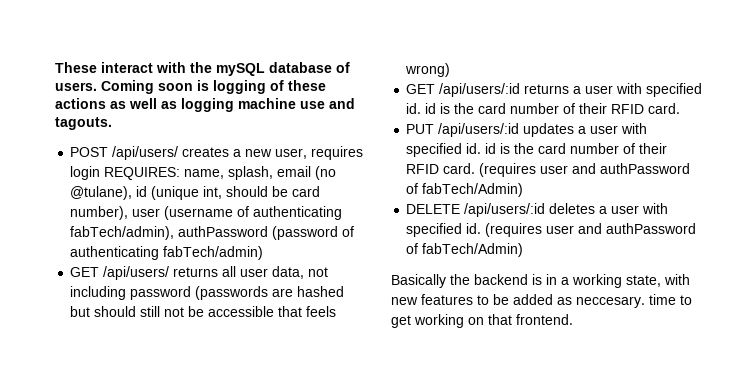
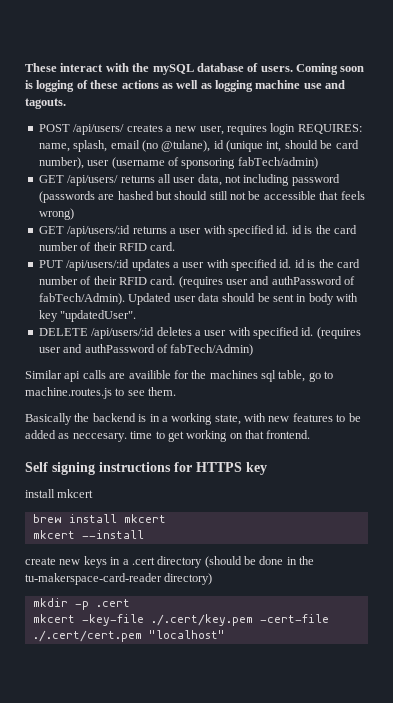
- POST /api/users/ creates a new user, requires login REQUIRES: name, splash, email (no @tulane), id (unique int, should be card number), user (username of authenticating fabTech/admin), authPassword (password of authenticating fabTech/admin)
+ POST /api/users/ creates a new user, requires login REQUIRES: name, splash, email (no @tulane), id (unique int, should be card number), user (username of sponsoring fabTech/admin)
- PUT /api/users/:id updates a user with specified id. id is the card number of their RFID card. (requires user and authPassword of fabTech/Admin)
+ PUT /api/users/:id updates a user with specified id. id is the card number of their RFID card. (requires user and authPassword of fabTech/Admin). Updated user data should be sent in body with key "updatedUser".
+ Similar api calls are availible for the machines sql table, go to machine.routes.js to see them.
+ Self signing instructions for HTTPS key
+ install mkcert
+ brew install mkcert
+ mkcert --install
+ create new keys in a .cert directory (should be done in the tu-makerspace-card-reader directory)
+ mkdir -p .cert
+ mkcert -key-file ./.cert/key.pem -cert-file ./.cert/cert.pem "localhost"

